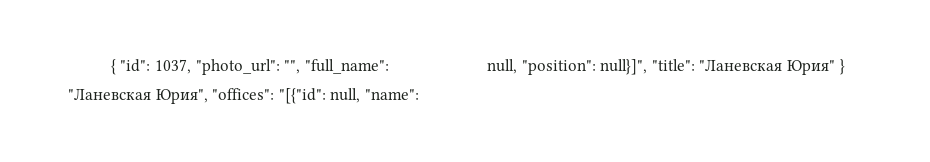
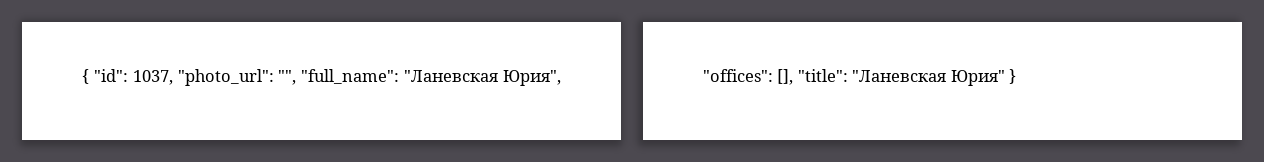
- { "id": 1037, "photo_url": "", "full_name": "Ланевская Юрия", "offices": "[{"id": null, "name": null, "position": null}]", "title": "Ланевская Юрия" }
+ { "id": 1037, "photo_url": "", "full_name": "Ланевская Юрия", "offices": [], "title": "Ланевская Юрия" }

